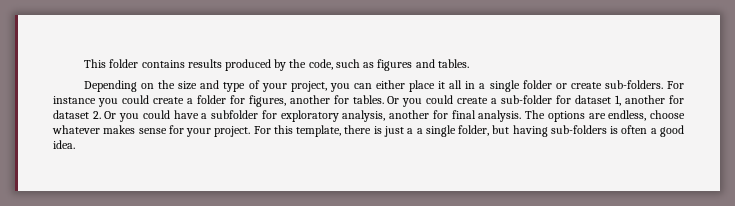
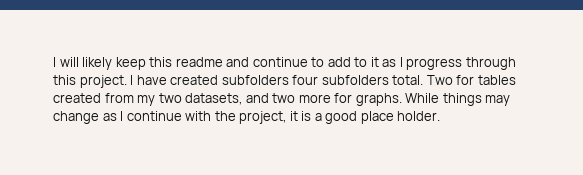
- This folder contains results produced by the code, such as figures and tables.
- Depending on the size and type of your project, you can either place it all in a single folder or create sub-folders. For instance you could create a folder for figures, another for tables. Or you could create a sub-folder for dataset 1, another for dataset 2. Or you could have a subfolder for exploratory analysis, another for final analysis. The options are endless, choose whatever makes sense for your project. For this template, there is just a a single folder, but having sub-folders is often a good idea.
+ I will likely keep this readme and continue to add to it as I progress through this project. I have created subfolders four subfolders total. Two for tables created from my two datasets, and two more for graphs. While things may change as I continue with the project, it is a good place holder.

